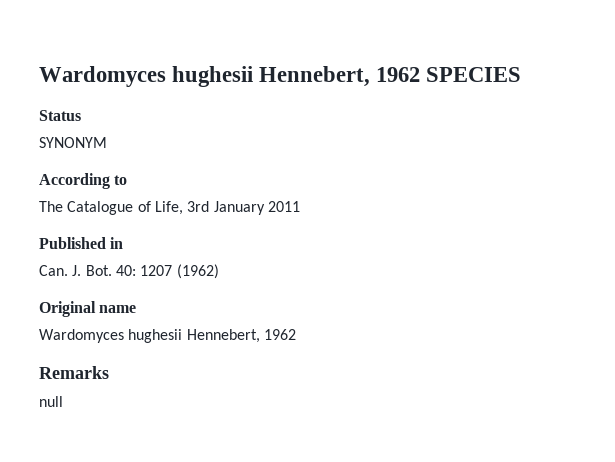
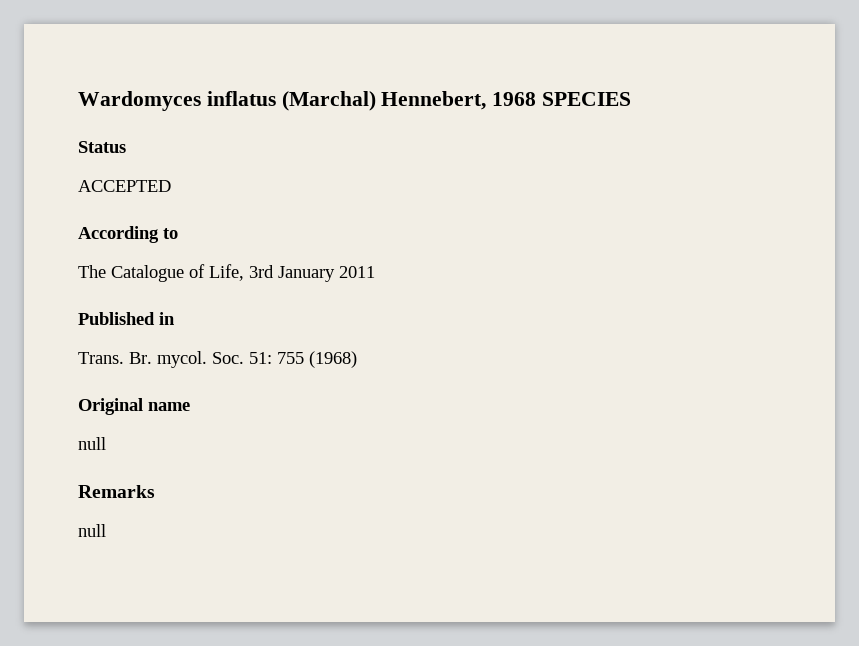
- Wardomyces hughesii Hennebert, 1962 SPECIES
+ Wardomyces inflatus (Marchal) Hennebert, 1968 SPECIES
- SYNONYM
+ ACCEPTED
- Can. J. Bot. 40: 1207 (1962)
+ Trans. Br. mycol. Soc. 51: 755 (1968)
  Original name
- Wardomyces hughesii Hennebert, 1962
+ null

